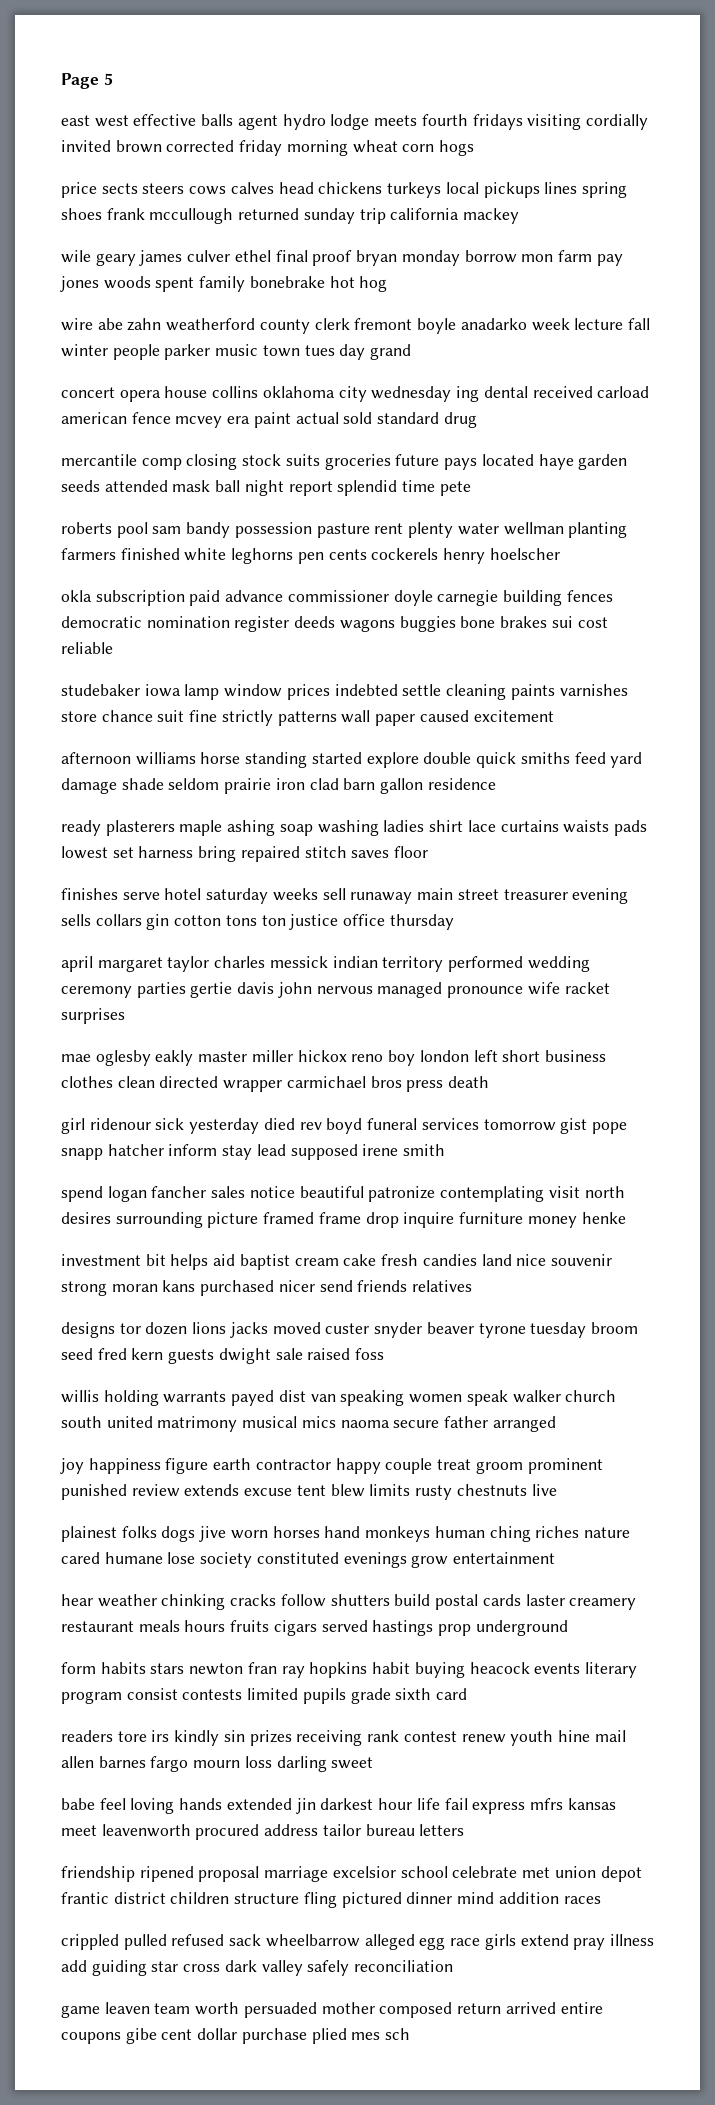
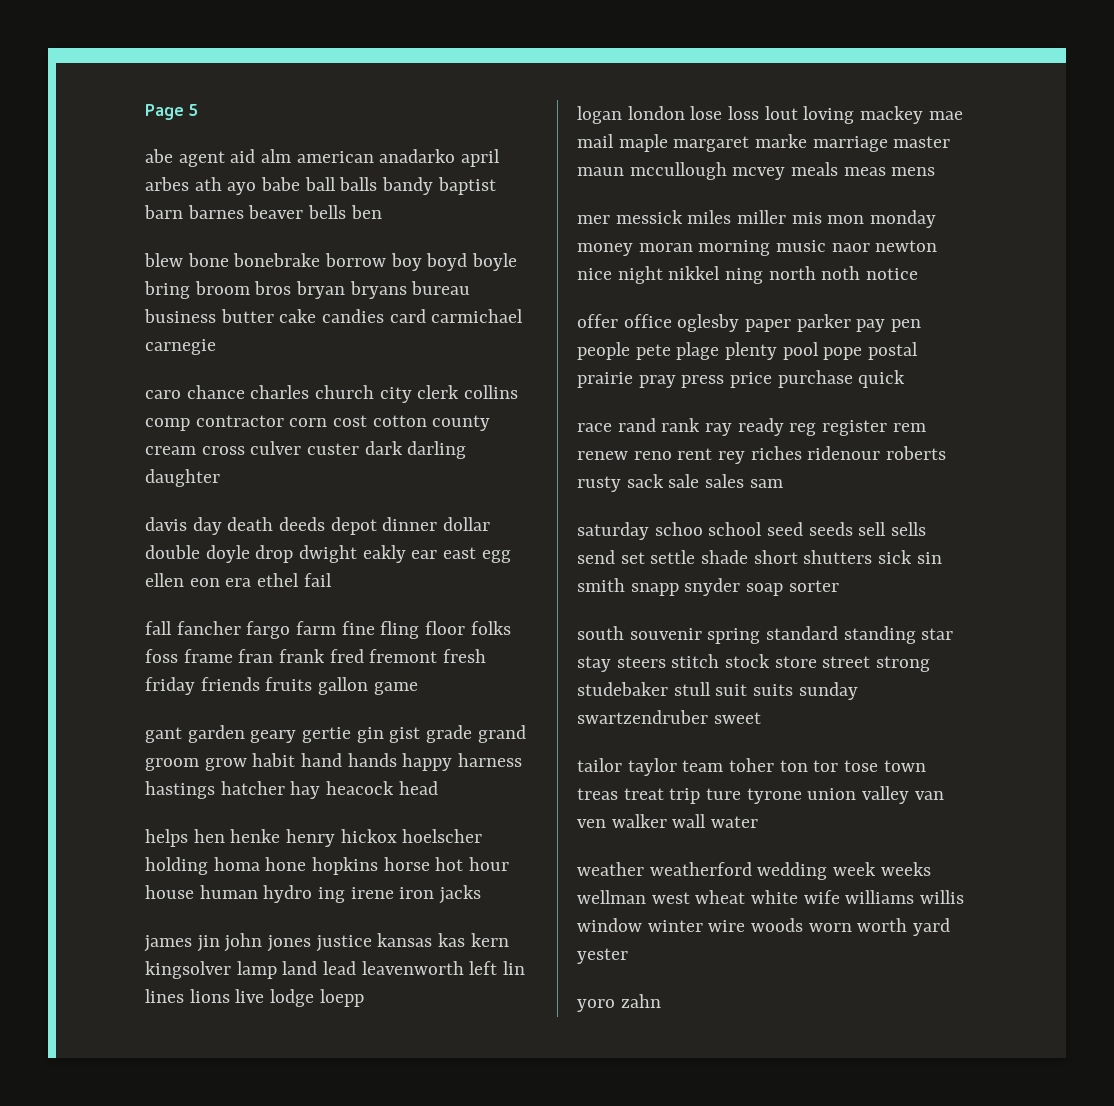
- east west effective balls agent hydro lodge meets fourth fridays visiting cordially invited brown corrected friday morning wheat corn hogs
- price sects steers cows calves head chickens turkeys local pickups lines spring shoes frank mccullough returned sunday trip california mackey
- wile geary james culver ethel final proof bryan monday borrow mon farm pay jones woods spent family bonebrake hot hog
- wire abe zahn weatherford county clerk fremont boyle anadarko week lecture fall winter people parker music town tues day grand
- concert opera house collins oklahoma city wednesday ing dental received carload american fence mcvey era paint actual sold standard drug
- mercantile comp closing stock suits groceries future pays located haye garden seeds attended mask ball night report splendid time pete
- roberts pool sam bandy possession pasture rent plenty water wellman planting farmers finished white leghorns pen cents cockerels henry hoelscher
- okla subscription paid advance commissioner doyle carnegie building fences democratic nomination register deeds wagons buggies bone brakes sui cost reliable
- studebaker iowa lamp window prices indebted settle cleaning paints varnishes store chance suit fine strictly patterns wall paper caused excitement
- afternoon williams horse standing started explore double quick smiths feed yard damage shade seldom prairie iron clad barn gallon residence
- ready plasterers maple ashing soap washing ladies shirt lace curtains waists pads lowest set harness bring repaired stitch saves floor
- finishes serve hotel saturday weeks sell runaway main street treasurer evening sells collars gin cotton tons ton justice office thursday
- april margaret taylor charles messick indian territory performed wedding ceremony parties gertie davis john nervous managed pronounce wife racket surprises
- mae oglesby eakly master miller hickox reno boy london left short business clothes clean directed wrapper carmichael bros press death
- girl ridenour sick yesterday died rev boyd funeral services tomorrow gist pope snapp hatcher inform stay lead supposed irene smith
- spend logan fancher sales notice beautiful patronize contemplating visit north desires surrounding picture framed frame drop inquire furniture money henke
- investment bit helps aid baptist cream cake fresh candies land nice souvenir strong moran kans purchased nicer send friends relatives
- designs tor dozen lions jacks moved custer snyder beaver tyrone tuesday broom seed fred kern guests dwight sale raised foss
- willis holding warrants payed dist van speaking women speak walker church south united matrimony musical mics naoma secure father arranged
- joy happiness figure earth contractor happy couple treat groom prominent punished review extends excuse tent blew limits rusty chestnuts live
- plainest folks dogs jive worn horses hand monkeys human ching riches nature cared humane lose society constituted evenings grow entertainment
- hear weather chinking cracks follow shutters build postal cards laster creamery restaurant meals hours fruits cigars served hastings prop underground
- form habits stars newton fran ray hopkins habit buying heacock events literary program consist contests limited pupils grade sixth card
- readers tore irs kindly sin prizes receiving rank contest renew youth hine mail allen barnes fargo mourn loss darling sweet
- babe feel loving hands extended jin darkest hour life fail express mfrs kansas meet leavenworth procured address tailor bureau letters
- friendship ripened proposal marriage excelsior school celebrate met union depot frantic district children structure fling pictured dinner mind addition races
- crippled pulled refused sack wheelbarrow alleged egg race girls extend pray illness add guiding star cross dark valley safely reconciliation
- game leaven team worth persuaded mother composed return arrived entire coupons gibe cent dollar purchase plied mes sch
+ abe agent aid alm american anadarko april arbes ath ayo babe ball balls bandy baptist barn barnes beaver bells ben
+ blew bone bonebrake borrow boy boyd boyle bring broom bros bryan bryans bureau business butter cake candies card carmichael carnegie
+ caro chance charles church city clerk collins comp contractor corn cost cotton county cream cross culver custer dark darling daughter
+ davis day death deeds depot dinner dollar double doyle drop dwight eakly ear east egg ellen eon era ethel fail
+ fall fancher fargo farm fine fling floor folks foss frame fran frank fred fremont fresh friday friends fruits gallon game
+ gant garden geary gertie gin gist grade grand groom grow habit hand hands happy harness hastings hatcher hay heacock head
+ helps hen henke henry hickox hoelscher holding homa hone hopkins horse hot hour house human hydro ing irene iron jacks
+ james jin john jones justice kansas kas kern kingsolver lamp land lead leavenworth left lin lines lions live lodge loepp
+ logan london lose loss lout loving mackey mae mail maple margaret marke marriage master maun mccullough mcvey meals meas mens
+ mer messick miles miller mis mon monday money moran morning music naor newton nice night nikkel ning north noth notice
+ offer office oglesby paper parker pay pen people pete plage plenty pool pope postal prairie pray press price purchase quick
+ race rand rank ray ready reg register rem renew reno rent rey riches ridenour roberts rusty sack sale sales sam
+ saturday schoo school seed seeds sell sells send set settle shade short shutters sick sin smith snapp snyder soap sorter
+ south souvenir spring standard standing star stay steers stitch stock store street strong studebaker stull suit suits sunday swartzendruber sweet
+ tailor taylor team toher ton tor tose town treas treat trip ture tyrone union valley van ven walker wall water
+ weather weatherford wedding week weeks wellman west wheat white wife williams willis window winter wire woods worn worth yard yester
+ yoro zahn

